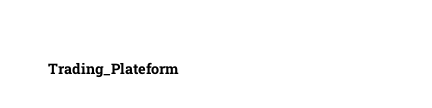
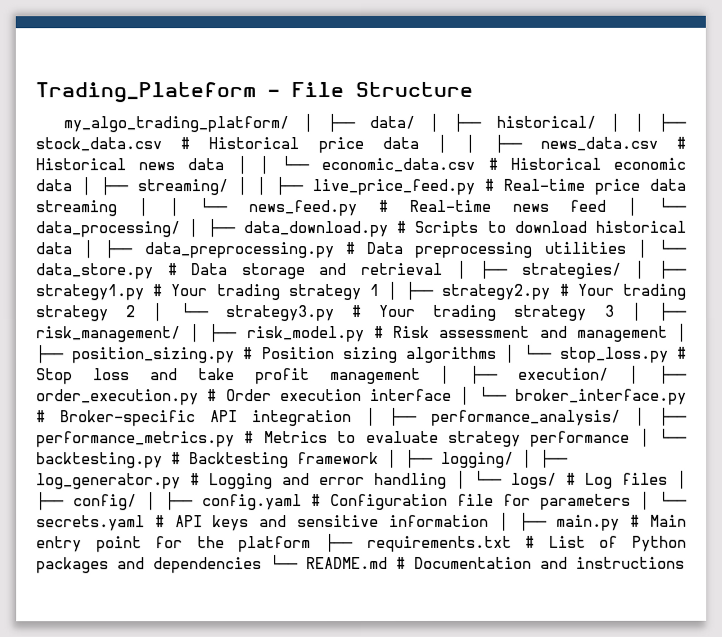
- Trading_Plateform
+ Trading_Plateform - File Structure
+ my_algo_trading_platform/ │ ├── data/ │ ├── historical/ │ │ ├── stock_data.csv # Historical price data │ │ ├── news_data.csv # Historical news data │ │ └── economic_data.csv # Historical economic data │ ├── streaming/ │ │ ├── live_price_feed.py # Real-time price data streaming │ │ └── news_feed.py # Real-time news feed │ └── data_processing/ │ ├── data_download.py # Scripts to download historical data │ ├── data_preprocessing.py # Data preprocessing utilities │ └── data_store.py # Data storage and retrieval │ ├── strategies/ │ ├── strategy1.py # Your trading strategy 1 │ ├── strategy2.py # Your trading strategy 2 │ └── strategy3.py # Your trading strategy 3 │ ├── risk_management/ │ ├── risk_model.py # Risk assessment and management │ ├── position_sizing.py # Position sizing algorithms │ └── stop_loss.py # Stop loss and take profit management │ ├── execution/ │ ├── order_execution.py # Order execution interface │ └── broker_interface.py # Broker-specific API integration │ ├── performance_analysis/ │ ├── performance_metrics.py # Metrics to evaluate strategy performance │ └── backtesting.py # Backtesting framework │ ├── logging/ │ ├── log_generator.py # Logging and error handling │ └── logs/ # Log files │ ├── config/ │ ├── config.yaml # Configuration file for parameters │ └── secrets.yaml # API keys and sensitive information │ ├── main.py # Main entry point for the platform ├── requirements.txt # List of Python packages and dependencies └── README.md # Documentation and instructions

